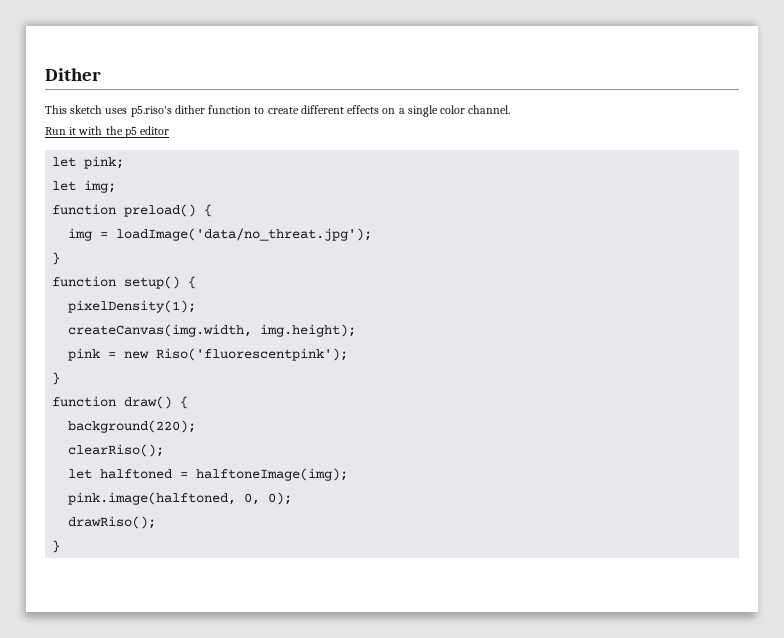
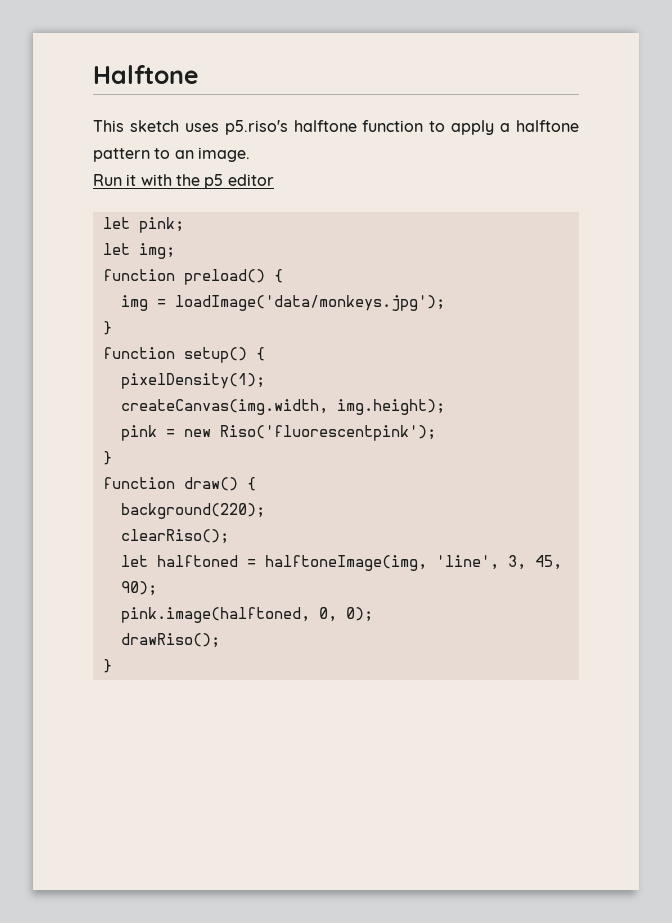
- Dither
+ Halftone
- This sketch uses p5.riso's dither function to create different effects on a single color channel.
+ This sketch uses p5.riso's halftone function to apply a halftone pattern to an image.
- img = loadImage('data/no_threat.jpg');
+ img = loadImage('data/monkeys.jpg');
- let halftoned = halftoneImage(img);
+ let halftoned = halftoneImage(img, 'line', 3, 45, 90);

